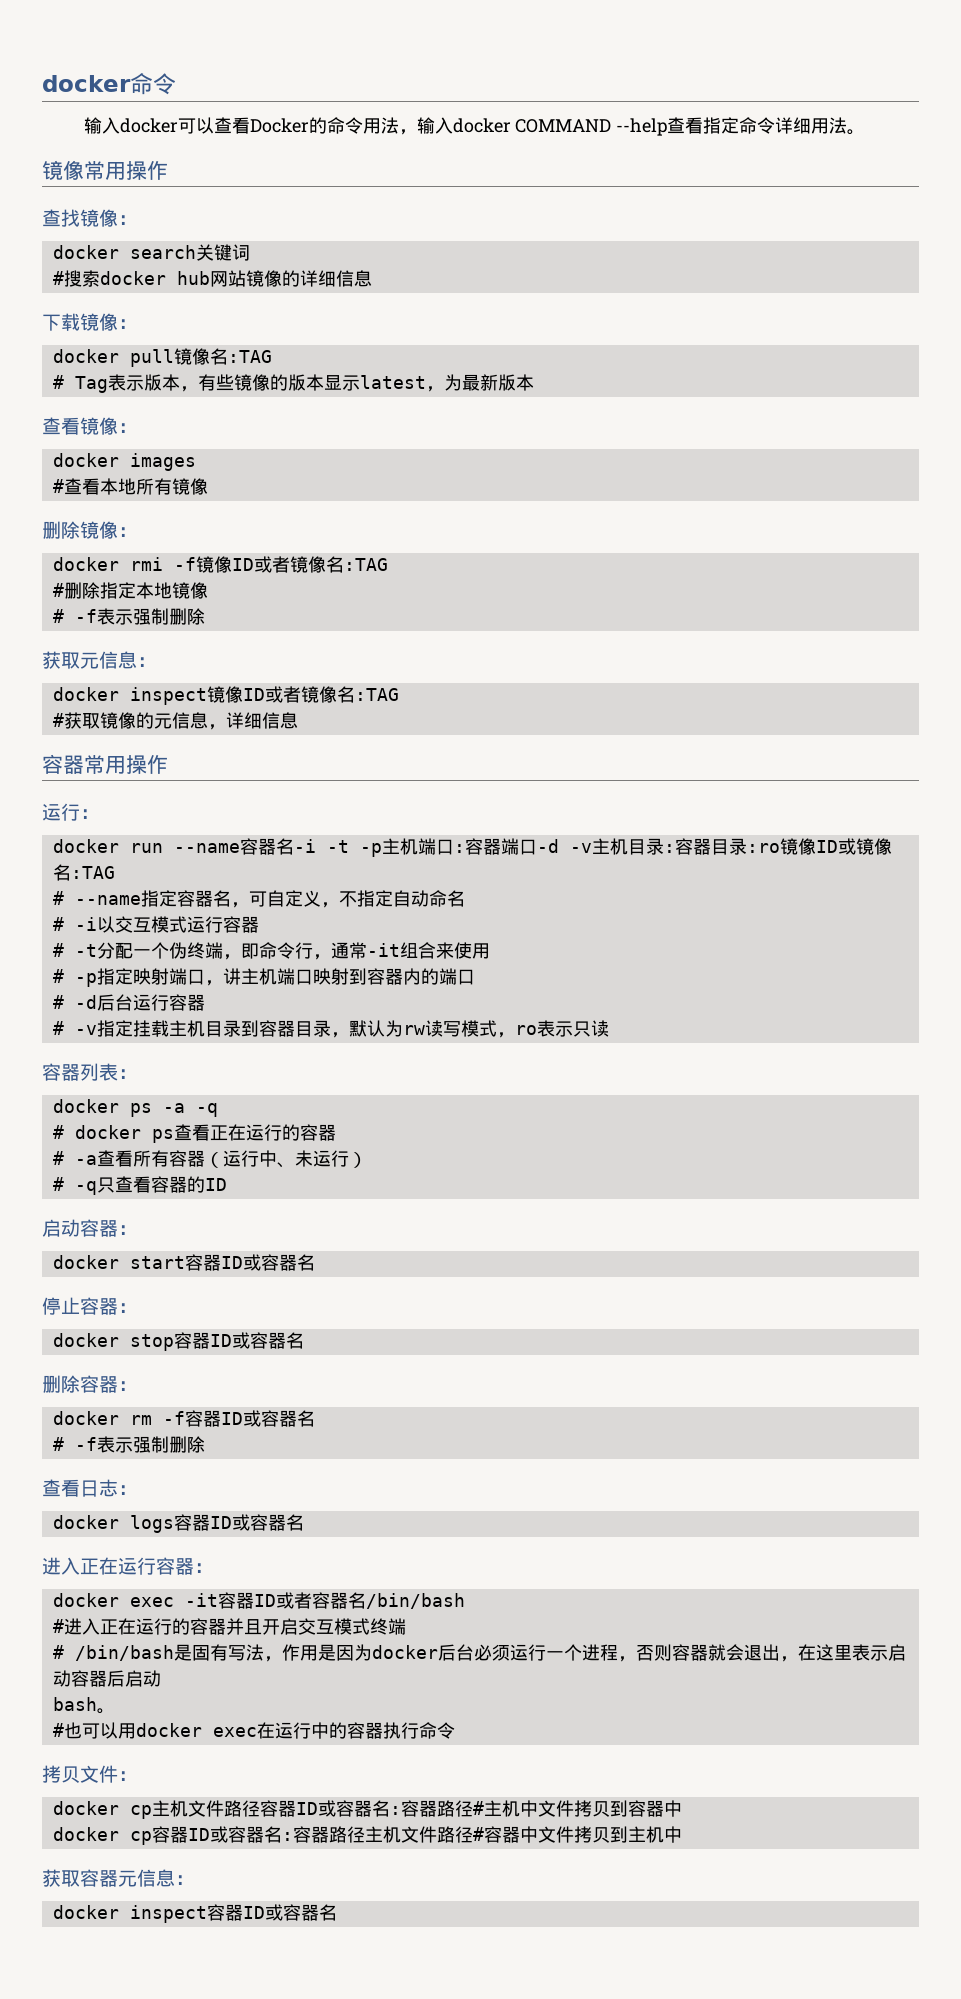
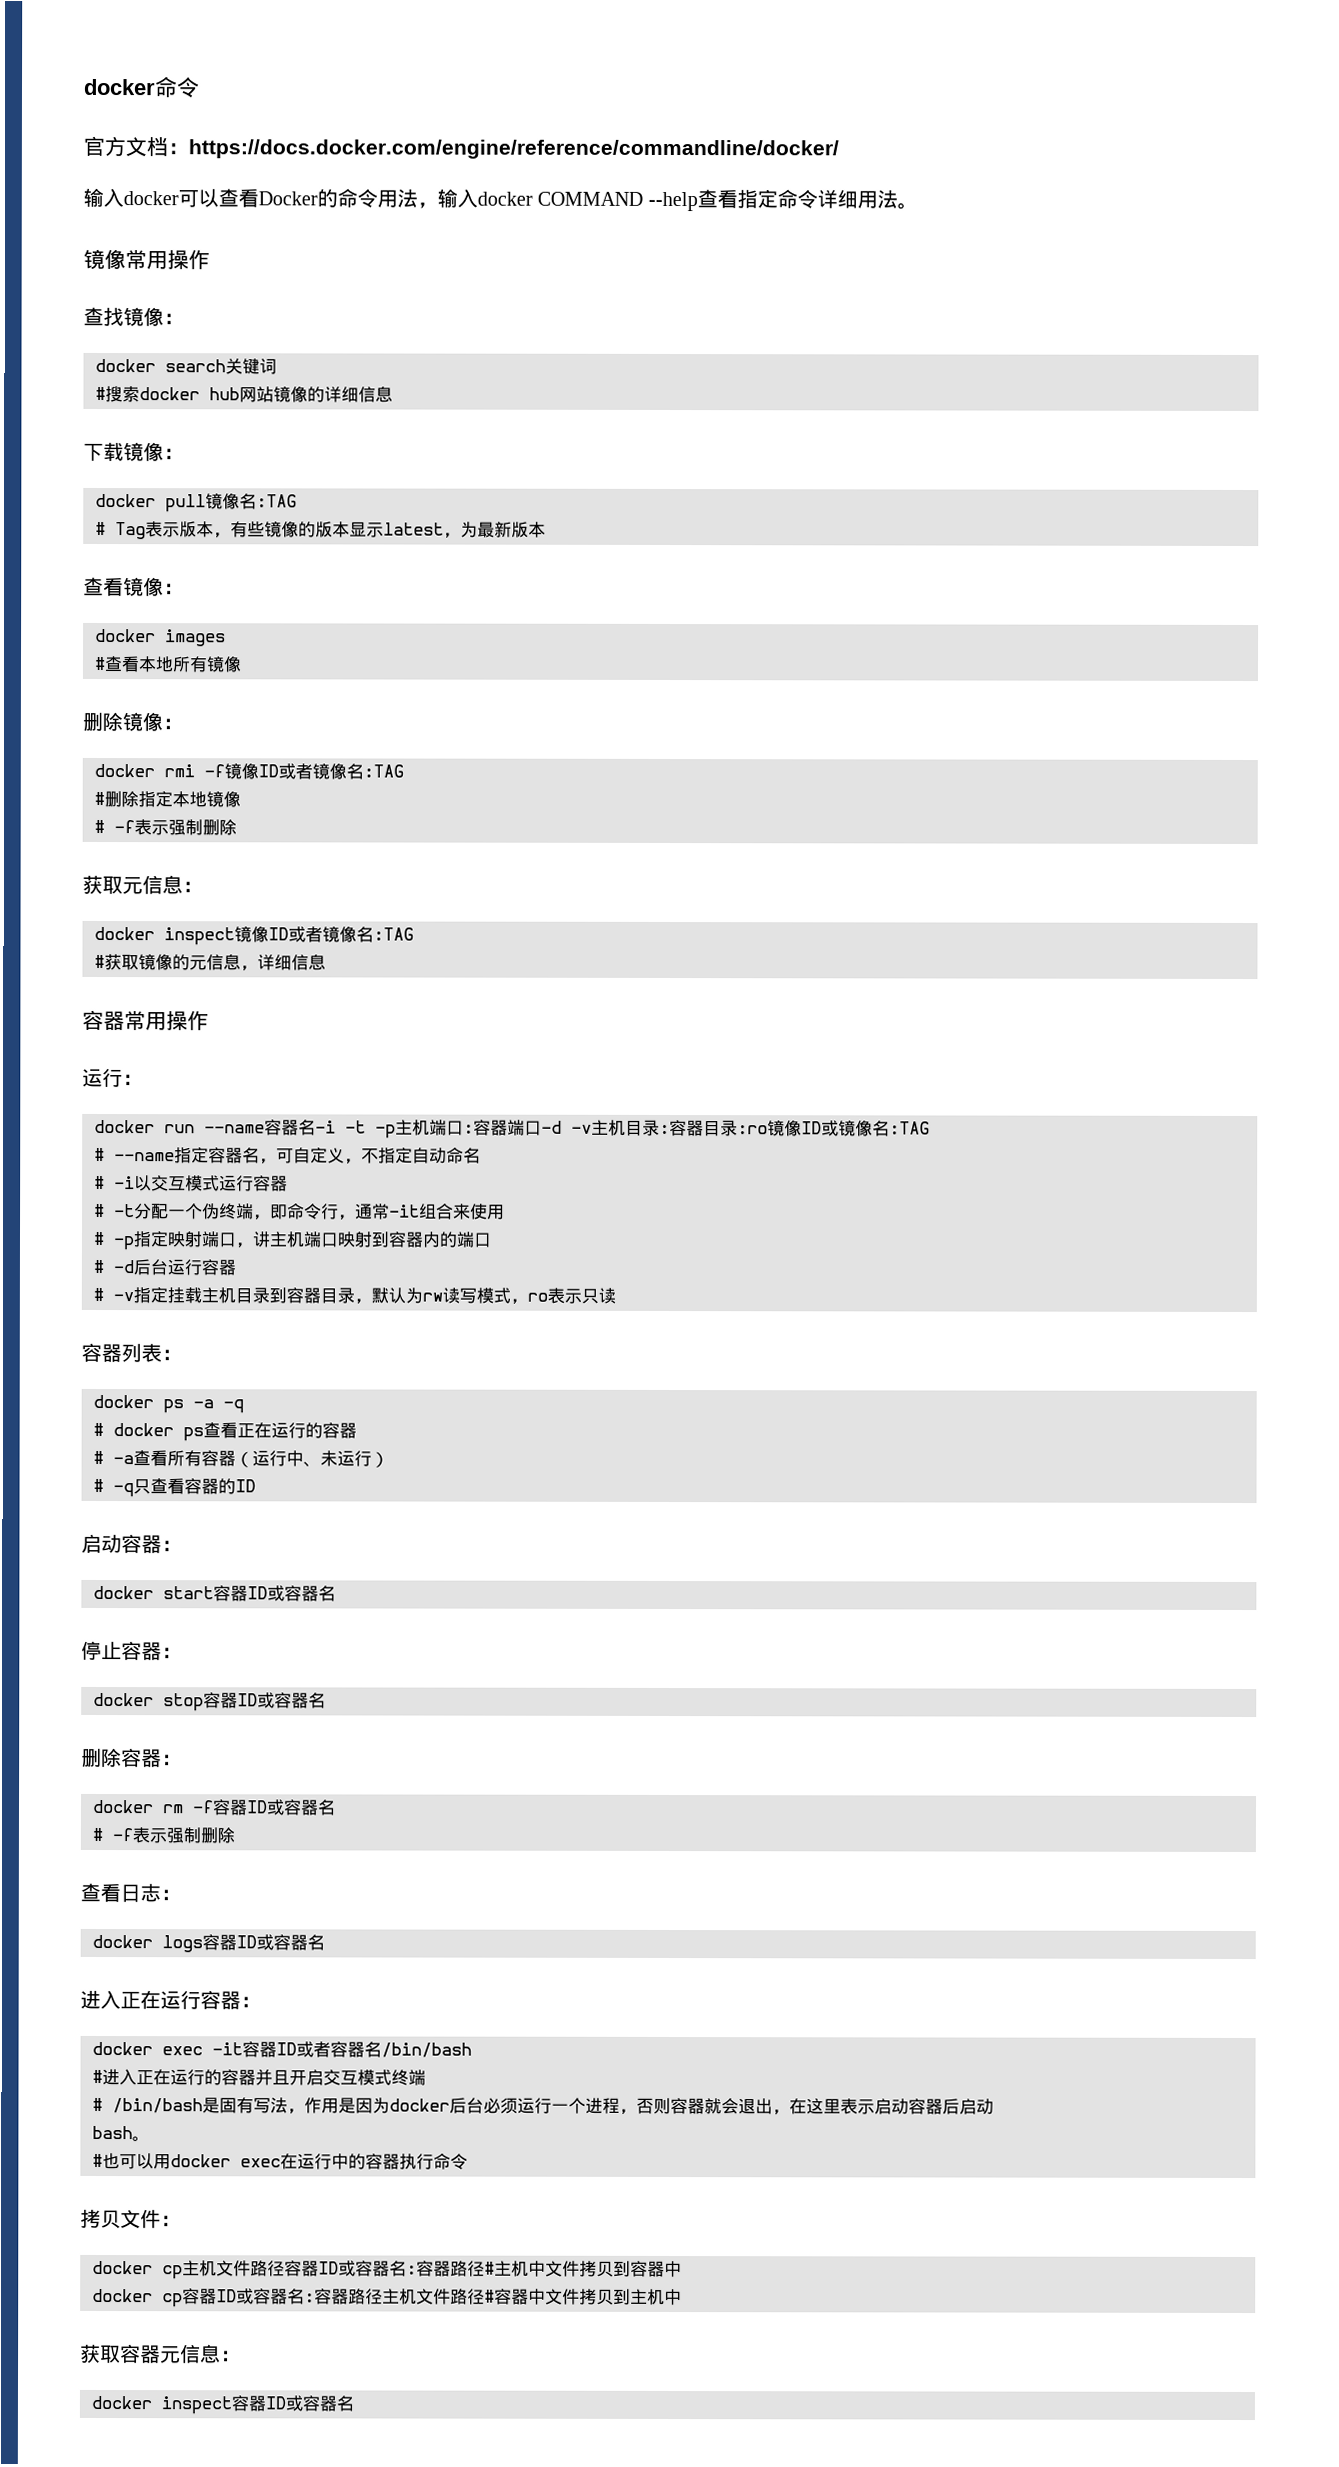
+ 官方文档：https://docs.docker.com/engine/reference/commandline/docker/

